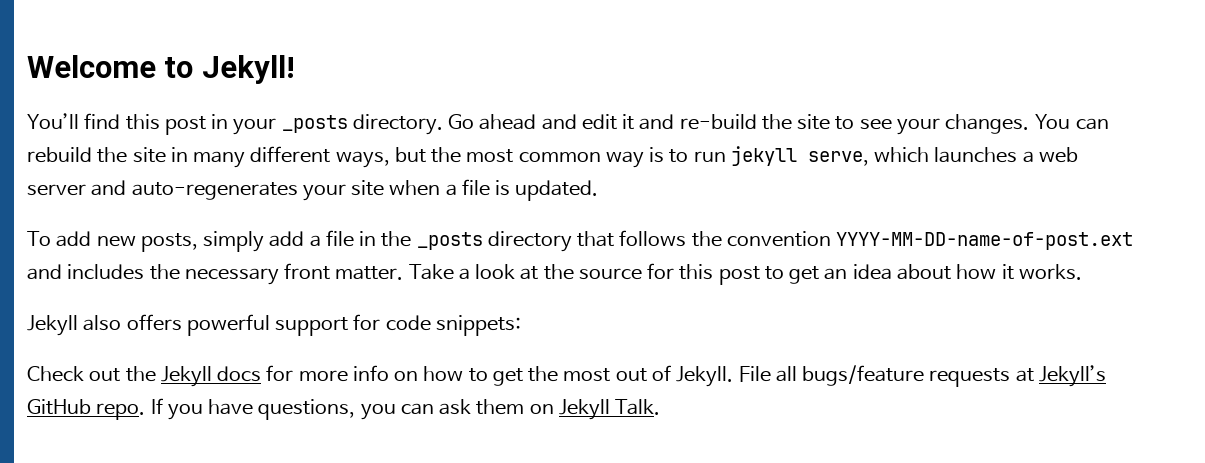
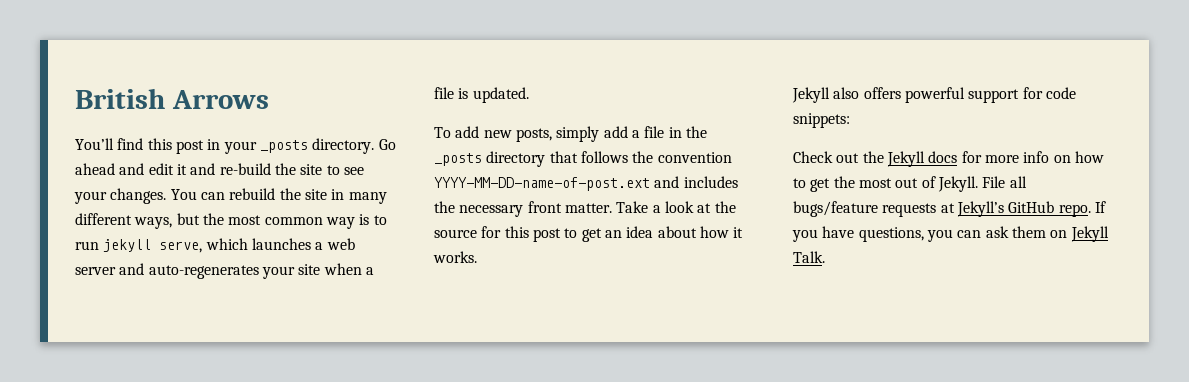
- Welcome to Jekyll!
+ British Arrows

